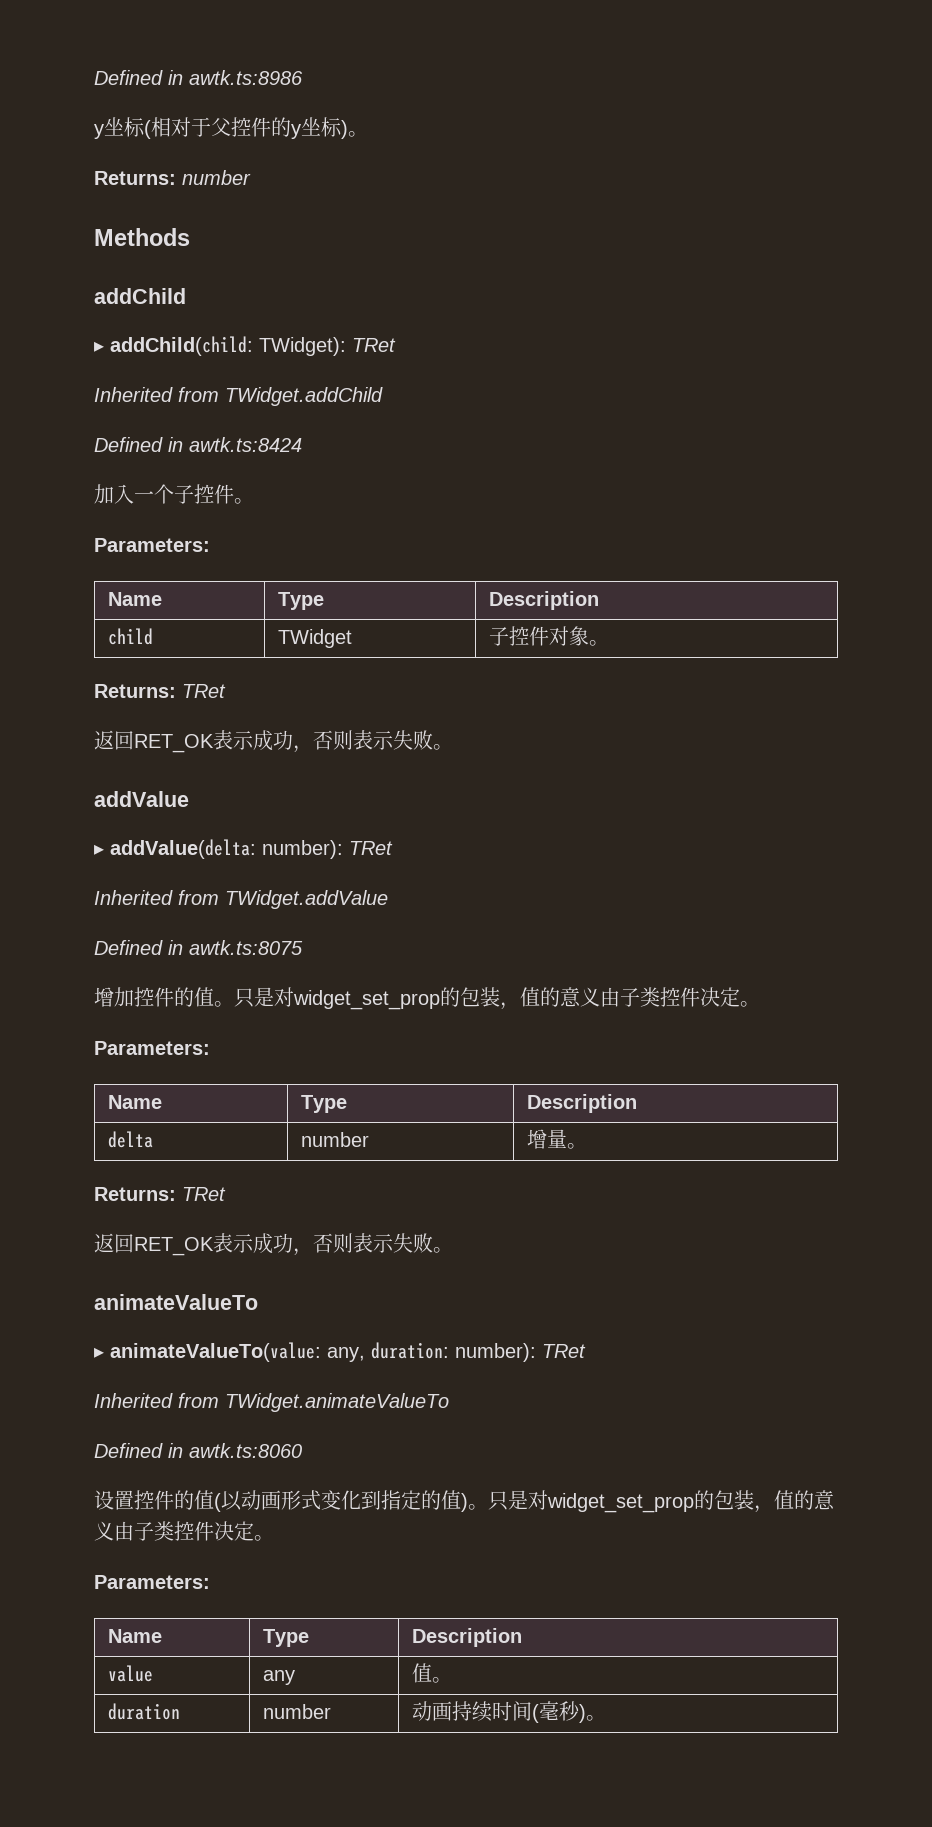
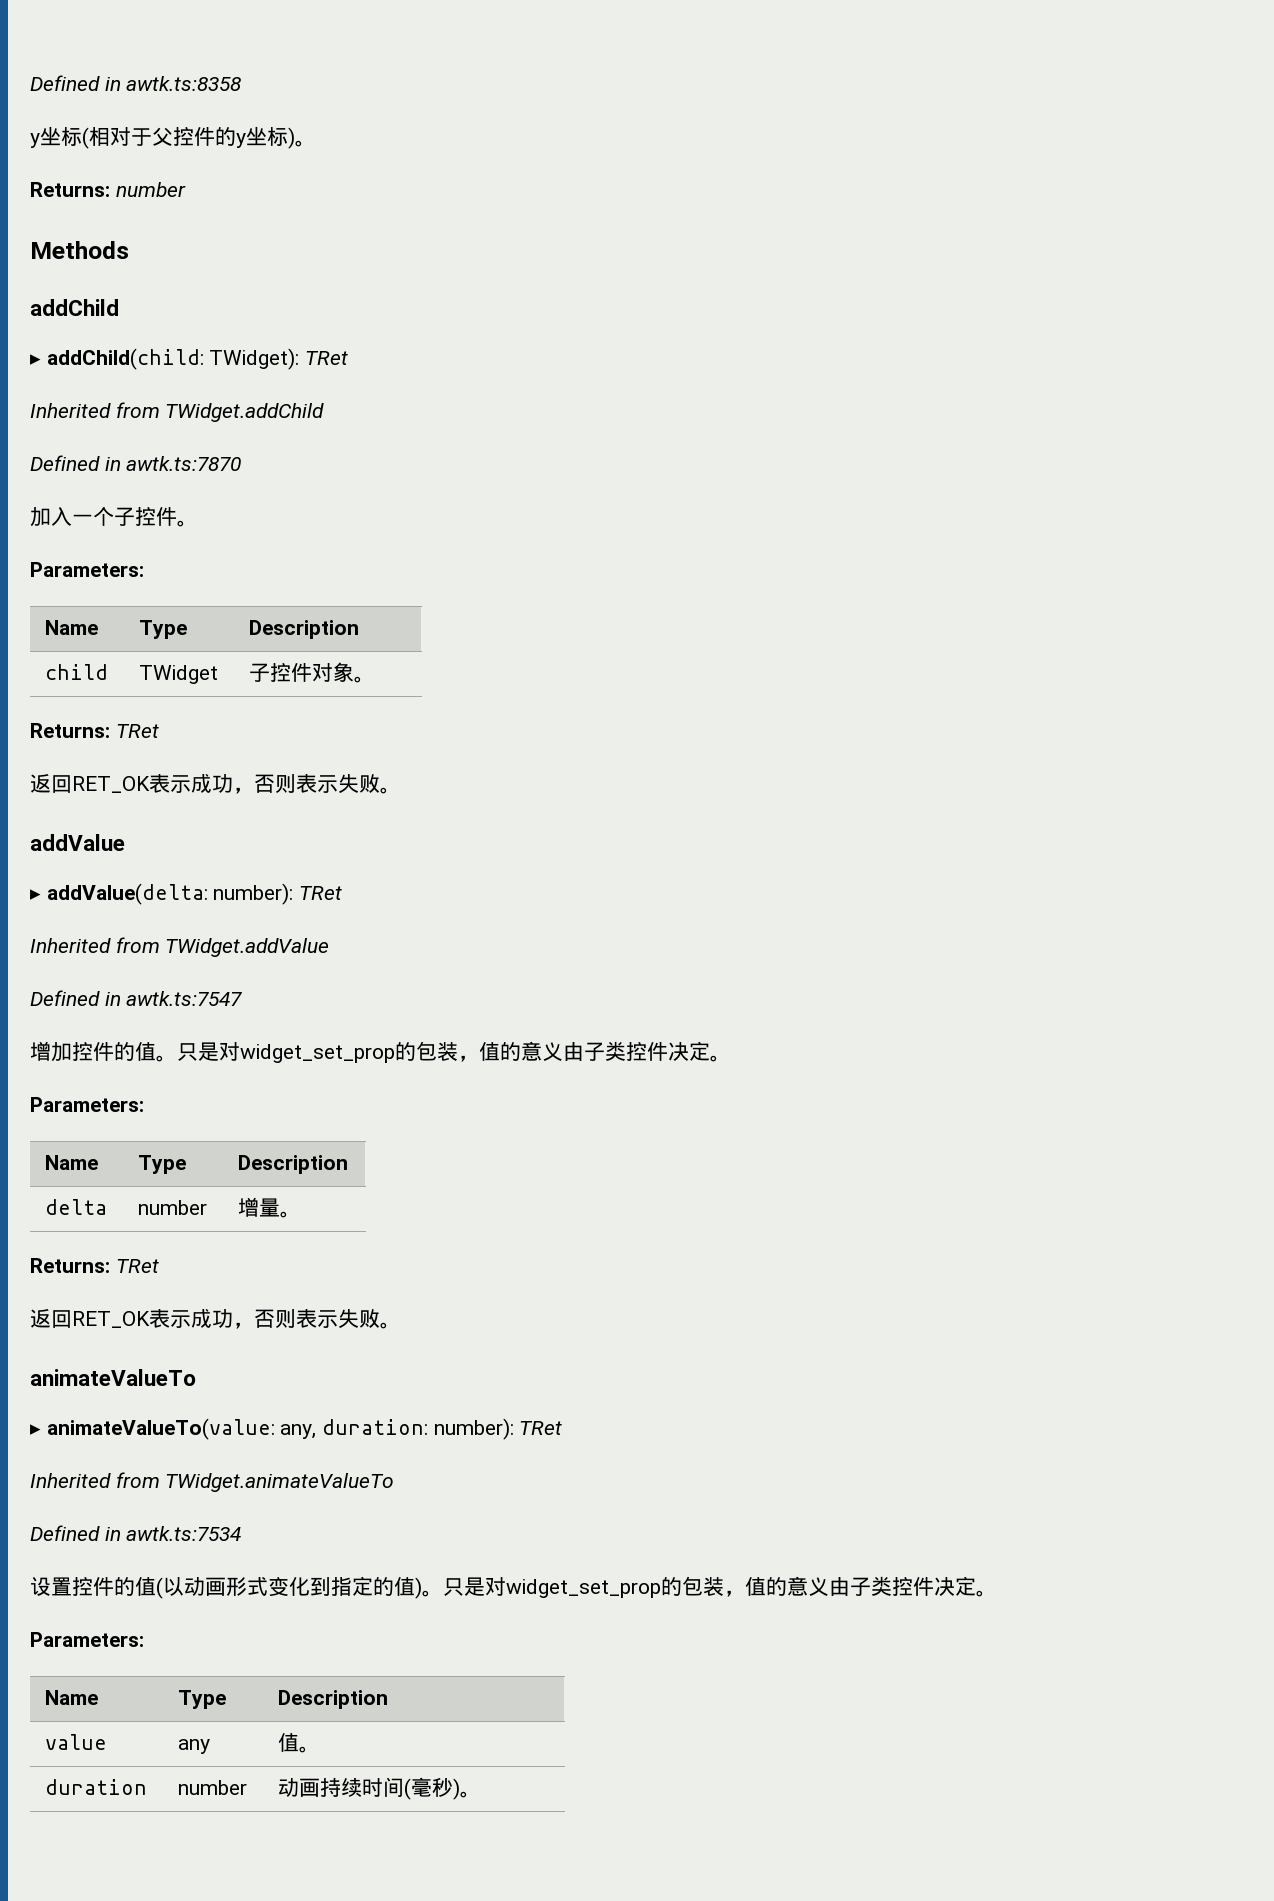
- Defined in awtk.ts:8986
+ Defined in awtk.ts:8358
- Defined in awtk.ts:8424
+ Defined in awtk.ts:7870
- Defined in awtk.ts:8075
+ Defined in awtk.ts:7547
- Defined in awtk.ts:8060
+ Defined in awtk.ts:7534

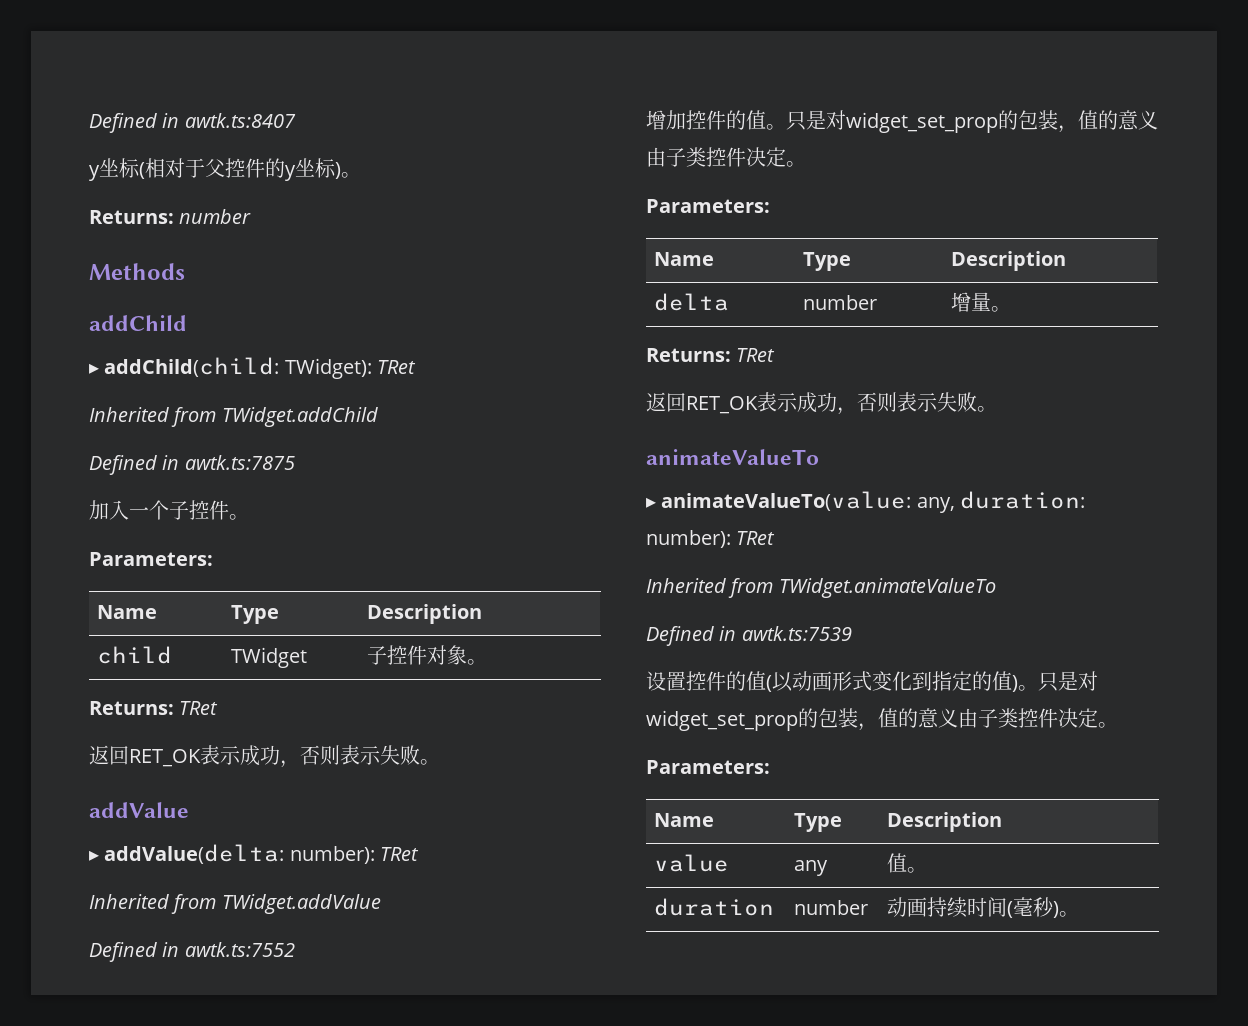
- Defined in awtk.ts:8358
+ Defined in awtk.ts:8407
- Defined in awtk.ts:7870
+ Defined in awtk.ts:7875
- Defined in awtk.ts:7547
+ Defined in awtk.ts:7552
- Defined in awtk.ts:7534
+ Defined in awtk.ts:7539

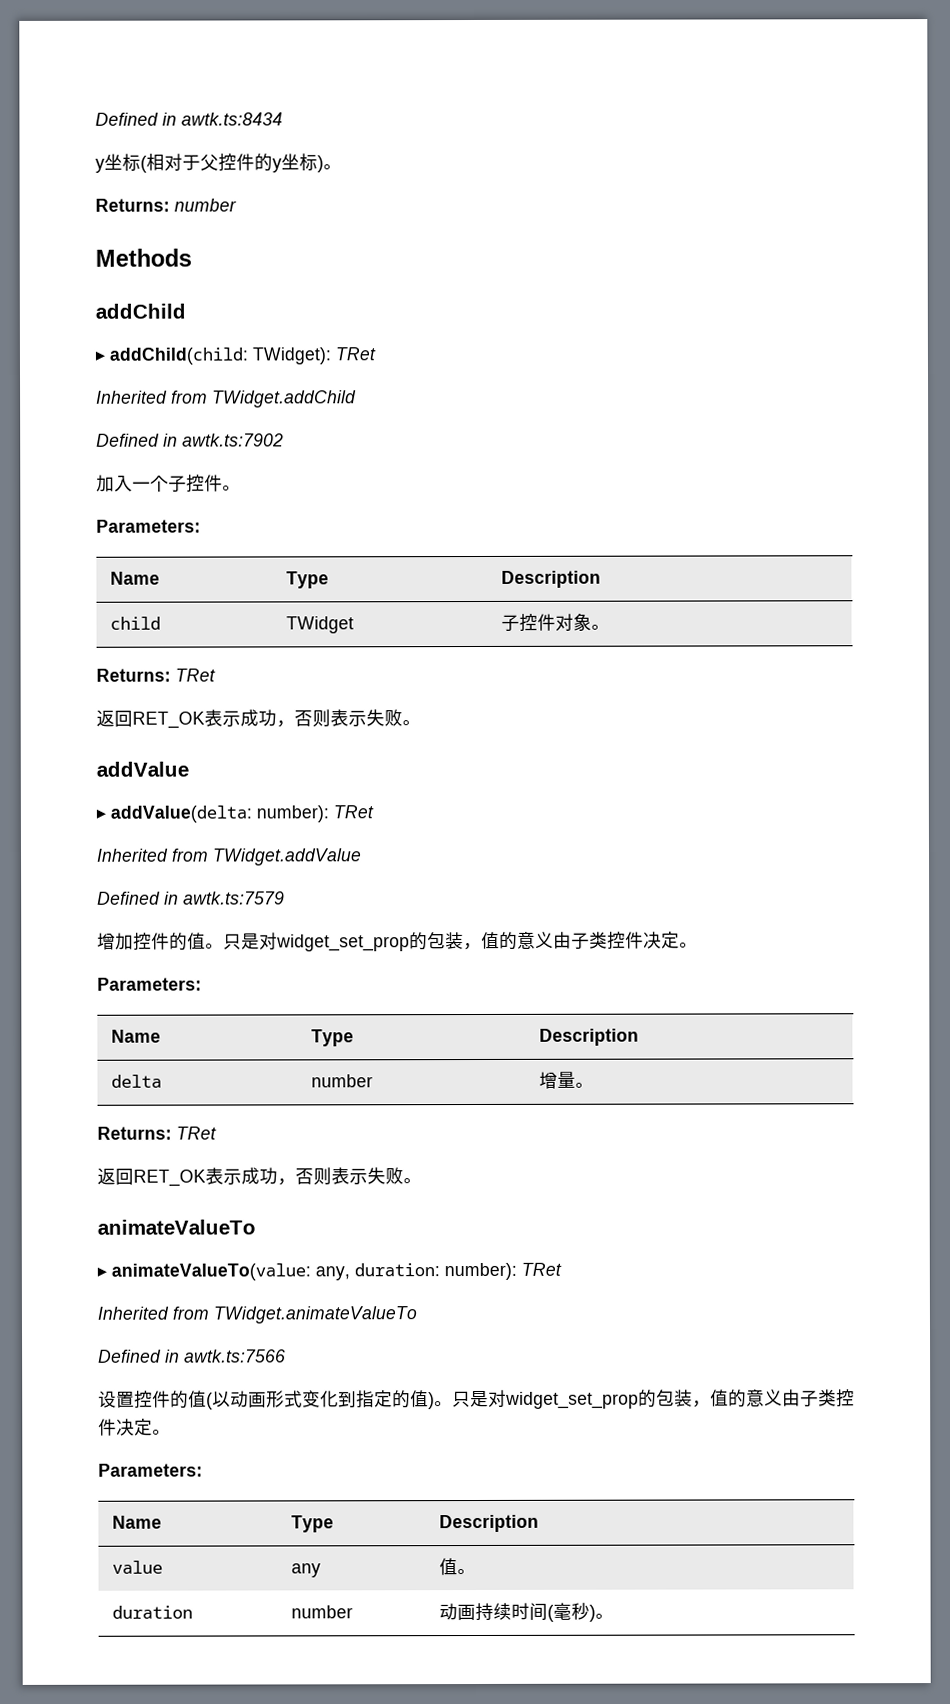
- Defined in awtk.ts:8407
+ Defined in awtk.ts:8434
- Defined in awtk.ts:7875
+ Defined in awtk.ts:7902
- Defined in awtk.ts:7552
+ Defined in awtk.ts:7579
- Defined in awtk.ts:7539
+ Defined in awtk.ts:7566

